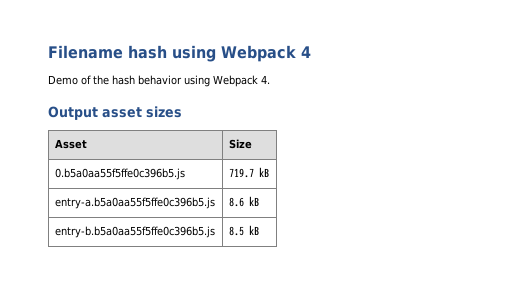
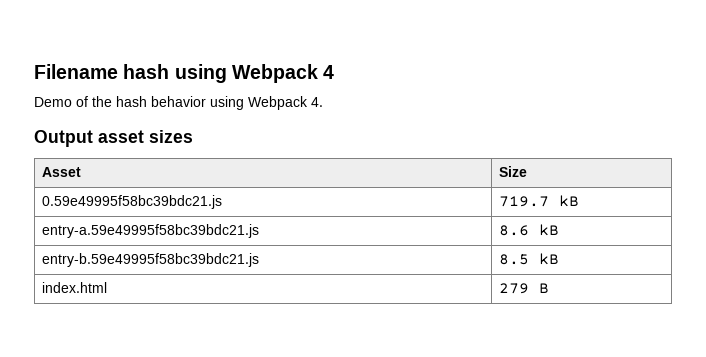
- 0.b5a0aa55f5ffe0c396b5.js | 719.7 kB
+ 0.59e49995f58bc39bdc21.js | 719.7 kB
- entry-a.b5a0aa55f5ffe0c396b5.js | 8.6 kB
+ entry-a.59e49995f58bc39bdc21.js | 8.6 kB
- entry-b.b5a0aa55f5ffe0c396b5.js | 8.5 kB
+ entry-b.59e49995f58bc39bdc21.js | 8.5 kB
+ index.html | 279 B

